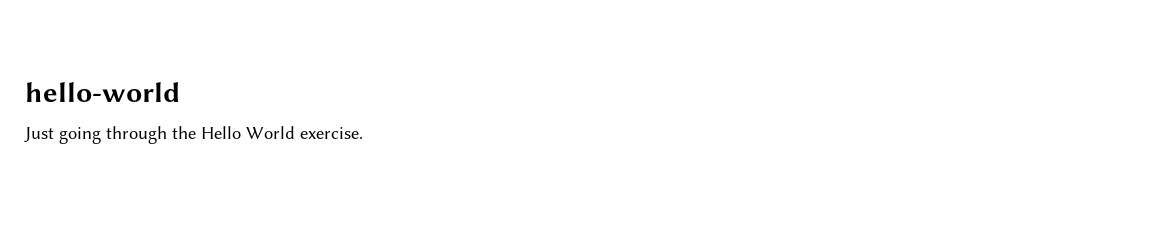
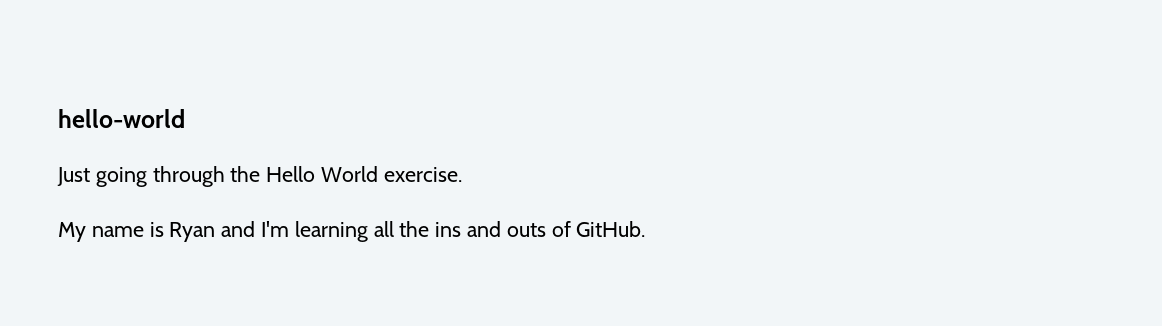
+ My name is Ryan and I'm learning all the ins and outs of GitHub.

